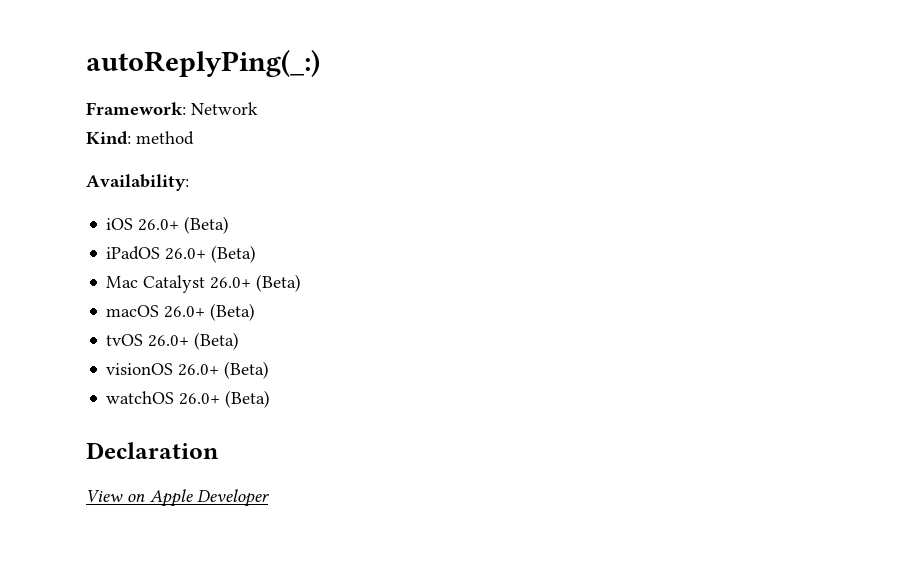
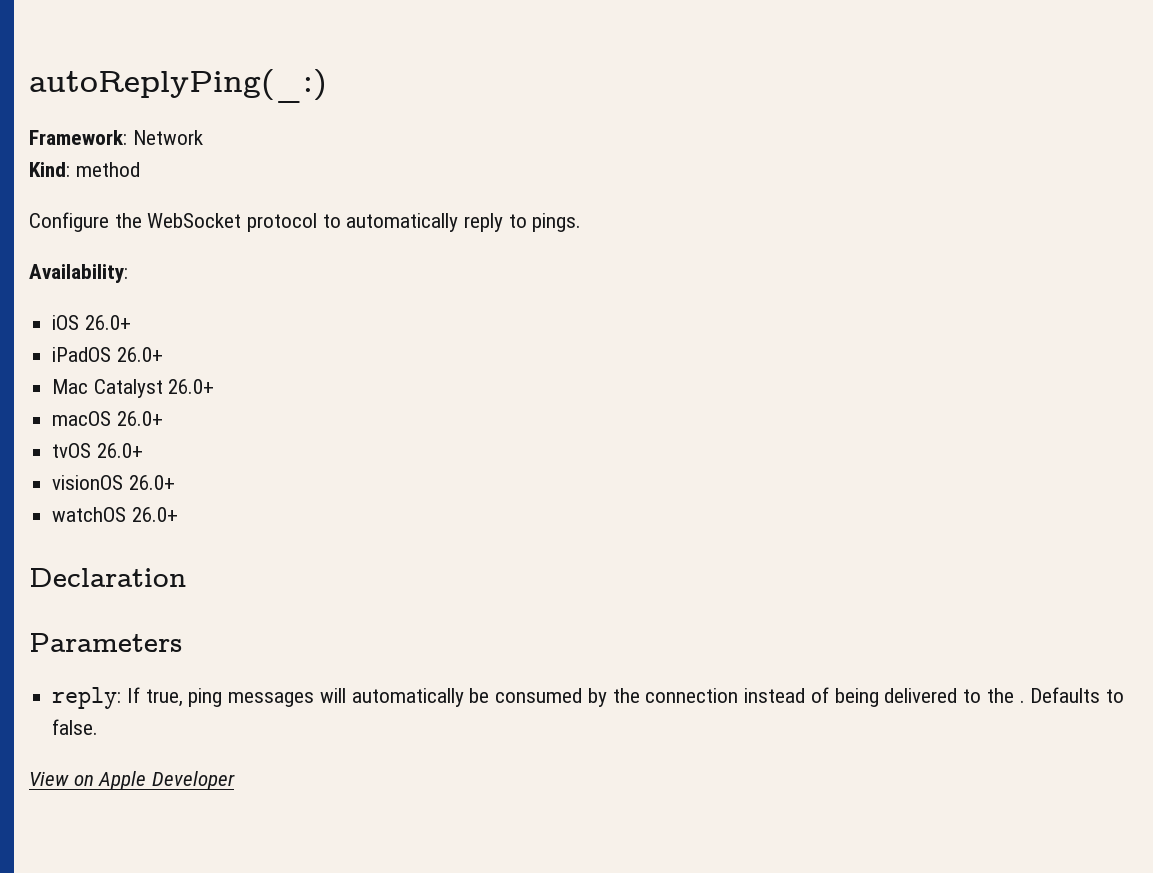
+ Configure the WebSocket protocol to automatically reply to pings.
- iOS 26.0+ (Beta)
+ iOS 26.0+
- iPadOS 26.0+ (Beta)
+ iPadOS 26.0+
- Mac Catalyst 26.0+ (Beta)
+ Mac Catalyst 26.0+
- macOS 26.0+ (Beta)
+ macOS 26.0+
- tvOS 26.0+ (Beta)
+ tvOS 26.0+
- visionOS 26.0+ (Beta)
+ visionOS 26.0+
- watchOS 26.0+ (Beta)
+ watchOS 26.0+
+ Parameters
+ reply: If true, ping messages will automatically be consumed by the connection instead of being delivered to the . Defaults to false.

